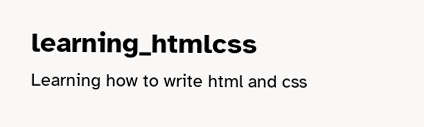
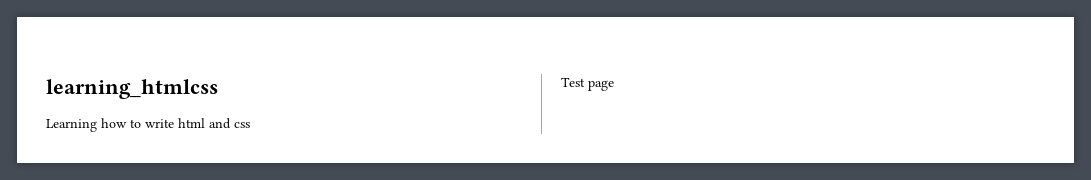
+ Test page

